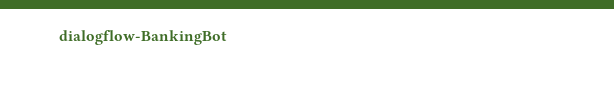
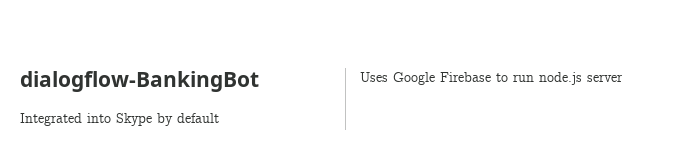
+ Integrated into Skype by default
+ Uses Google Firebase to run node.js server

